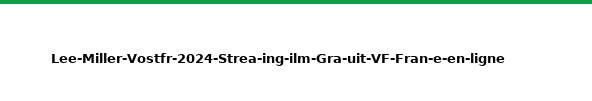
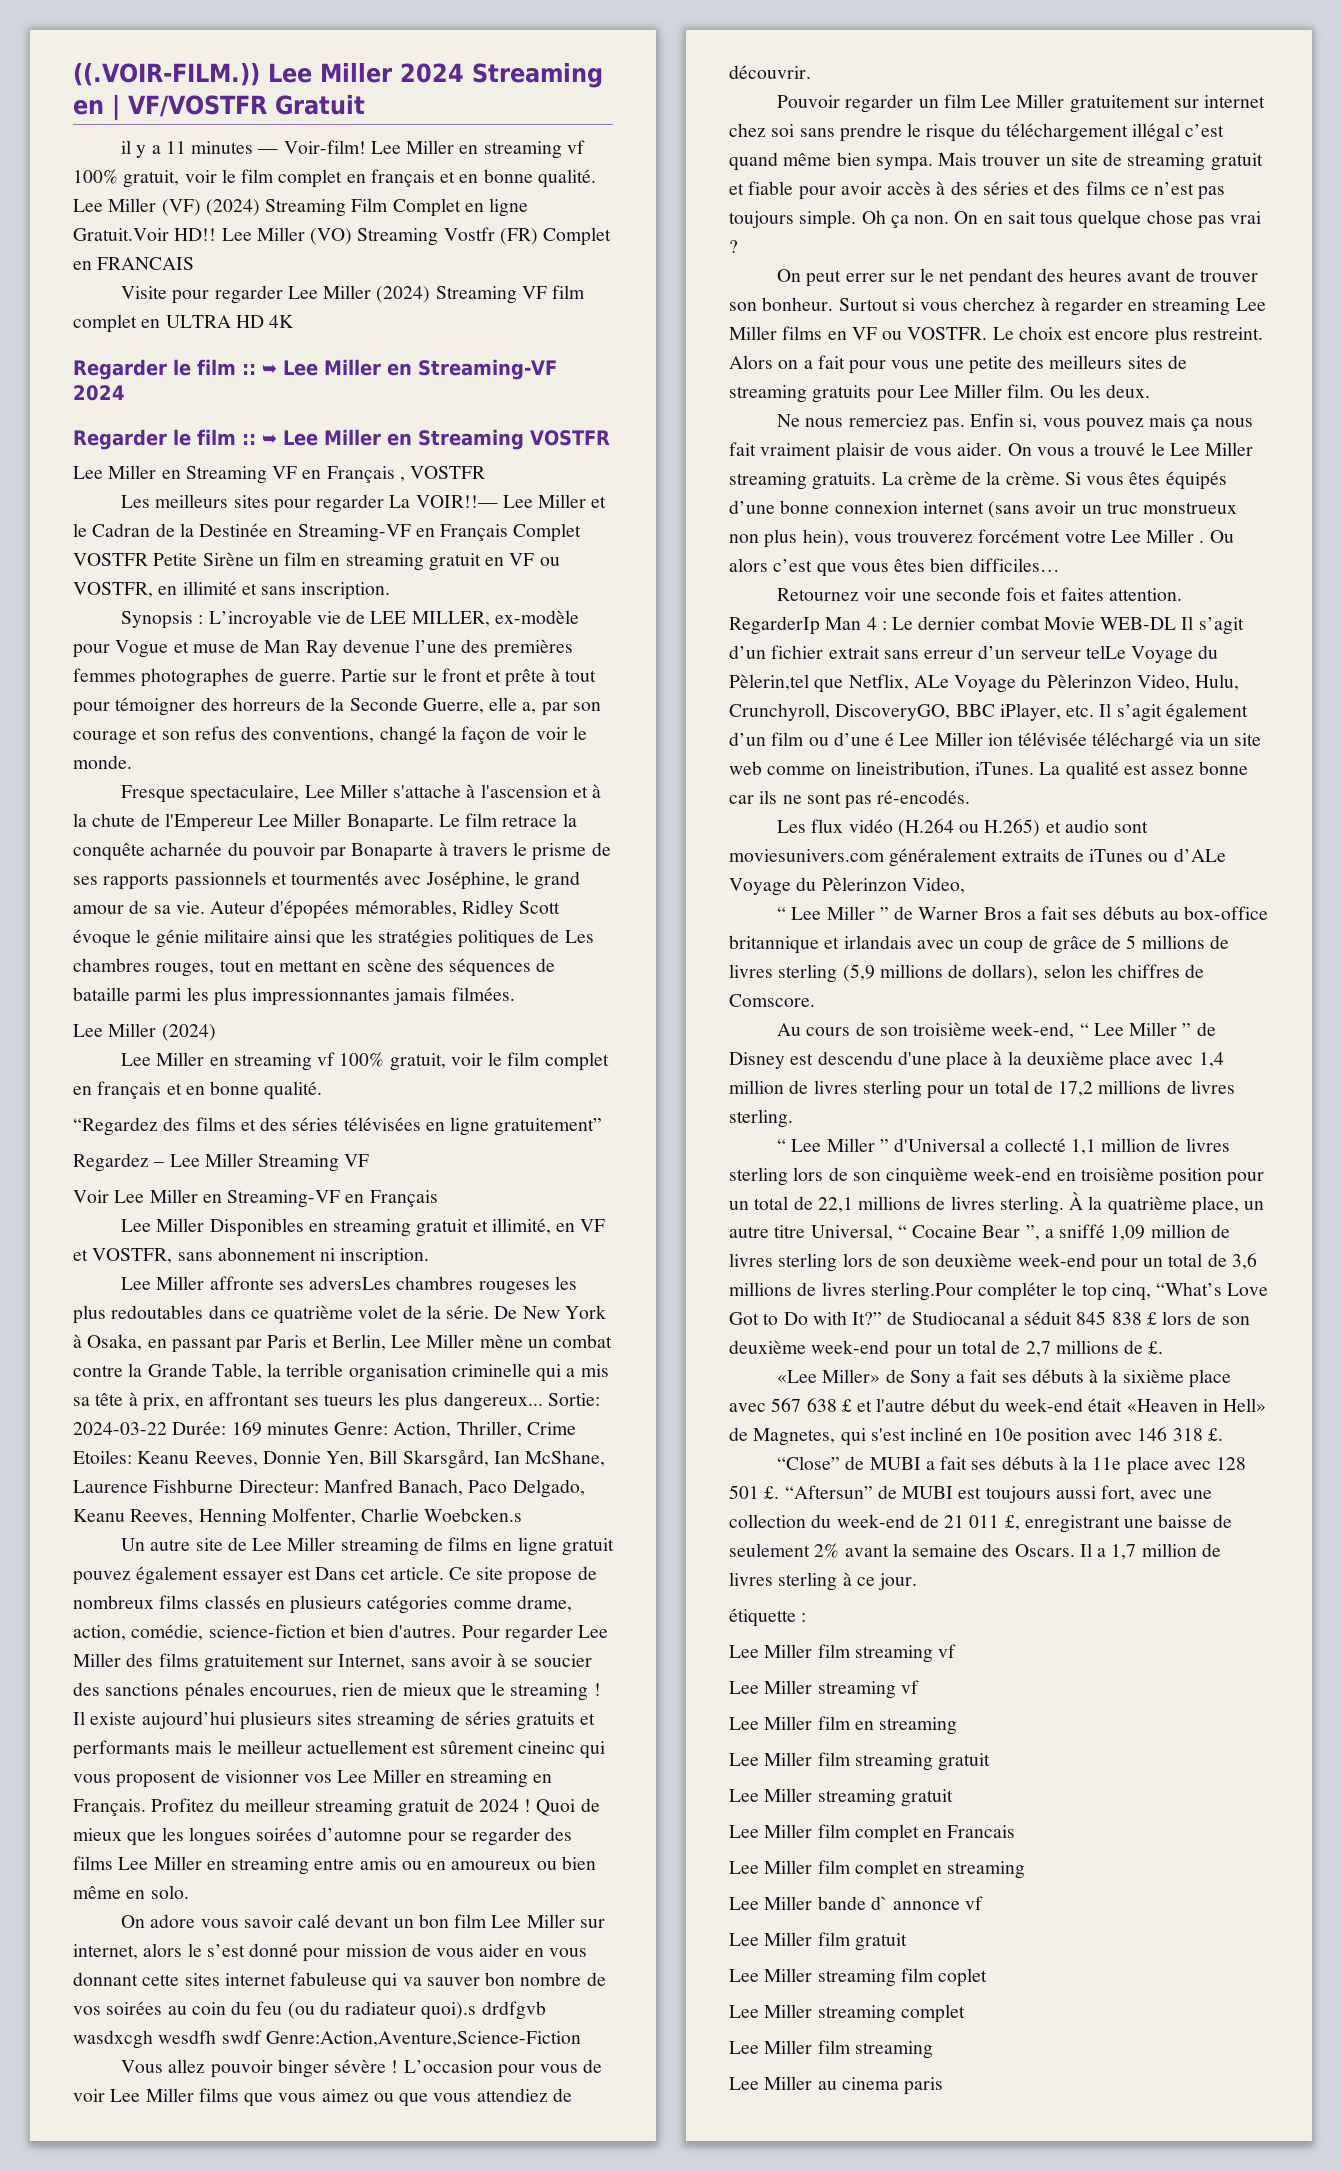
- Lee-Miller-Vostfr-2024-Strea-ing-ilm-Gra-uit-VF-Fran-e-en-ligne
+ ((.VOIR-FILM.)) Lee Miller 2024 Streaming en | VF/VOSTFR Gratuit
+ il y a 11 minutes — Voir-film! Lee Miller en streaming vf 100% gratuit, voir le film complet en français et en bonne qualité. Lee Miller (VF) (2024) Streaming Film Complet en ligne Gratuit.Voir HD!! Lee Miller (VO) Streaming Vostfr (FR) Complet en FRANCAIS
+ Visite pour regarder Lee Miller (2024) Streaming VF film complet en ULTRA HD 4K
+ Regarder le film :: ➥ Lee Miller en Streaming-VF 2024
+ Regarder le film :: ➥ Lee Miller en Streaming VOSTFR
+ Lee Miller en Streaming VF en Français , VOSTFR
+ Les meilleurs sites pour regarder La VOIR!!— Lee Miller et le Cadran de la Destinée en Streaming-VF en Français Complet VOSTFR Petite Sirène un film en streaming gratuit en VF ou VOSTFR, en illimité et sans inscription.
+ Synopsis : L’incroyable vie de LEE MILLER, ex-modèle pour Vogue et muse de Man Ray devenue l’une des premières femmes photographes de guerre. Partie sur le front et prête à tout pour témoigner des horreurs de la Seconde Guerre, elle a, par son courage et son refus des conventions, changé la façon de voir le monde.
+ Fresque spectaculaire, Lee Miller s'attache à l'ascension et à la chute de l'Empereur Lee Miller Bonaparte. Le film retrace la conquête acharnée du pouvoir par Bonaparte à travers le prisme de ses rapports passionnels et tourmentés avec Joséphine, le grand amour de sa vie. Auteur d'épopées mémorables, Ridley Scott évoque le génie militaire ainsi que les stratégies politiques de Les chambres rouges, tout en mettant en scène des séquences de bataille parmi les plus impressionnantes jamais filmées.
+ Lee Miller (2024)
+ Lee Miller en streaming vf 100% gratuit, voir le film complet en français et en bonne qualité.
+ “Regardez des films et des séries télévisées en ligne gratuitement”
+ Regardez – Lee Miller Streaming VF
+ Voir Lee Miller en Streaming-VF en Français
+ Lee Miller Disponibles en streaming gratuit et illimité, en VF et VOSTFR, sans abonnement ni inscription.
+ Lee Miller affronte ses adversLes chambres rougeses les plus redoutables dans ce quatrième volet de la série. De New York à Osaka, en passant par Paris et Berlin, Lee Miller mène un combat contre la Grande Table, la terrible organisation criminelle qui a mis sa tête à prix, en affrontant ses tueurs les plus dangereux... Sortie: 2024-03-22 Durée: 169 minutes Genre: Action, Thriller, Crime Etoiles: Keanu Reeves, Donnie Yen, Bill Skarsgård, Ian McShane, Laurence Fishburne Directeur: Manfred Banach, Paco Delgado, Keanu Reeves, Henning Molfenter, Charlie Woebcken.s
+ Un autre site de Lee Miller streaming de films en ligne gratuit pouvez également essayer est Dans cet article. Ce site propose de nombreux films classés en plusieurs catégories comme drame, action, comédie, science-fiction et bien d'autres. Pour regarder Lee Miller des films gratuitement sur Internet, sans avoir à se soucier des sanctions pénales encourues, rien de mieux que le streaming ! Il existe aujourd’hui plusieurs sites streaming de séries gratuits et performants mais le meilleur actuellement est sûrement cineinc qui vous proposent de visionner vos Lee Miller en streaming en Français. Profitez du meilleur streaming gratuit de 2024 ! Quoi de mieux que les longues soirées d’automne pour se regarder des films Lee Miller en streaming entre amis ou en amoureux ou bien même en solo.
+ On adore vous savoir calé devant un bon film Lee Miller sur internet, alors le s’est donné pour mission de vous aider en vous donnant cette sites internet fabuleuse qui va sauver bon nombre de vos soirées au coin du feu (ou du radiateur quoi).s drdfgvb wasdxcgh wesdfh swdf Genre:Action,Aventure,Science-Fiction
+ Vous allez pouvoir binger sévère ! L’occasion pour vous de voir Lee Miller films que vous aimez ou que vous attendiez de découvrir.
+ Pouvoir regarder un film Lee Miller gratuitement sur internet chez soi sans prendre le risque du téléchargement illégal c’est quand même bien sympa. Mais trouver un site de streaming gratuit et fiable pour avoir accès à des séries et des films ce n’est pas toujours simple. Oh ça non. On en sait tous quelque chose pas vrai ?
+ On peut errer sur le net pendant des heures avant de trouver son bonheur. Surtout si vous cherchez à regarder en streaming Lee Miller films en VF ou VOSTFR. Le choix est encore plus restreint. Alors on a fait pour vous une petite des meilleurs sites de streaming gratuits pour Lee Miller film. Ou les deux.
+ Ne nous remerciez pas. Enfin si, vous pouvez mais ça nous fait vraiment plaisir de vous aider. On vous a trouvé le Lee Miller streaming gratuits. La crème de la crème. Si vous êtes équipés d’une bonne connexion internet (sans avoir un truc monstrueux non plus hein), vous trouverez forcément votre Lee Miller . Ou alors c’est que vous êtes bien difficiles…
+ Retournez voir une seconde fois et faites attention. RegarderIp Man 4 : Le dernier combat Movie WEB-DL Il s’agit d’un fichier extrait sans erreur d’un serveur telLe Voyage du Pèlerin,tel que Netflix, ALe Voyage du Pèlerinzon Video, Hulu, Crunchyroll, DiscoveryGO, BBC iPlayer, etc. Il s’agit également d’un film ou d’une é Lee Miller ion télévisée téléchargé via un site web comme on lineistribution, iTunes. La qualité est assez bonne car ils ne sont pas ré-encodés.
+ Les flux vidéo (H.264 ou H.265) et audio sont moviesunivers.com généralement extraits de iTunes ou d’ALe Voyage du Pèlerinzon Video,
+ “ Lee Miller ” de Warner Bros a fait ses débuts au box-office britannique et irlandais avec un coup de grâce de 5 millions de livres sterling (5,9 millions de dollars), selon les chiffres de Comscore.
+ Au cours de son troisième week-end, “ Lee Miller ” de Disney est descendu d'une place à la deuxième place avec 1,4 million de livres sterling pour un total de 17,2 millions de livres sterling.
+ “ Lee Miller ” d'Universal a collecté 1,1 million de livres sterling lors de son cinquième week-end en troisième position pour un total de 22,1 millions de livres sterling. À la quatrième place, un autre titre Universal, “ Cocaine Bear ”, a sniffé 1,09 million de livres sterling lors de son deuxième week-end pour un total de 3,6 millions de livres sterling.Pour compléter le top cinq, “What’s Love Got to Do with It?” de Studiocanal a séduit 845 838 £ lors de son deuxième week-end pour un total de 2,7 millions de £.
+ «Lee Miller» de Sony a fait ses débuts à la sixième place avec 567 638 £ et l'autre début du week-end était «Heaven in Hell» de Magnetes, qui s'est incliné en 10e position avec 146 318 £.
+ “Close” de MUBI a fait ses débuts à la 11e place avec 128 501 £. “Aftersun” de MUBI est toujours aussi fort, avec une collection du week-end de 21 011 £, enregistrant une baisse de seulement 2% avant la semaine des Oscars. Il a 1,7 million de livres sterling à ce jour.
+ étiquette :
+ Lee Miller film streaming vf
+ Lee Miller streaming vf
+ Lee Miller film en streaming
+ Lee Miller film streaming gratuit
+ Lee Miller streaming gratuit
+ Lee Miller film complet en Francais
+ Lee Miller film complet en streaming
+ Lee Miller bande d` annonce vf
+ Lee Miller film gratuit
+ Lee Miller streaming film coplet
+ Lee Miller streaming complet
+ Lee Miller film streaming
+ Lee Miller au cinema paris

